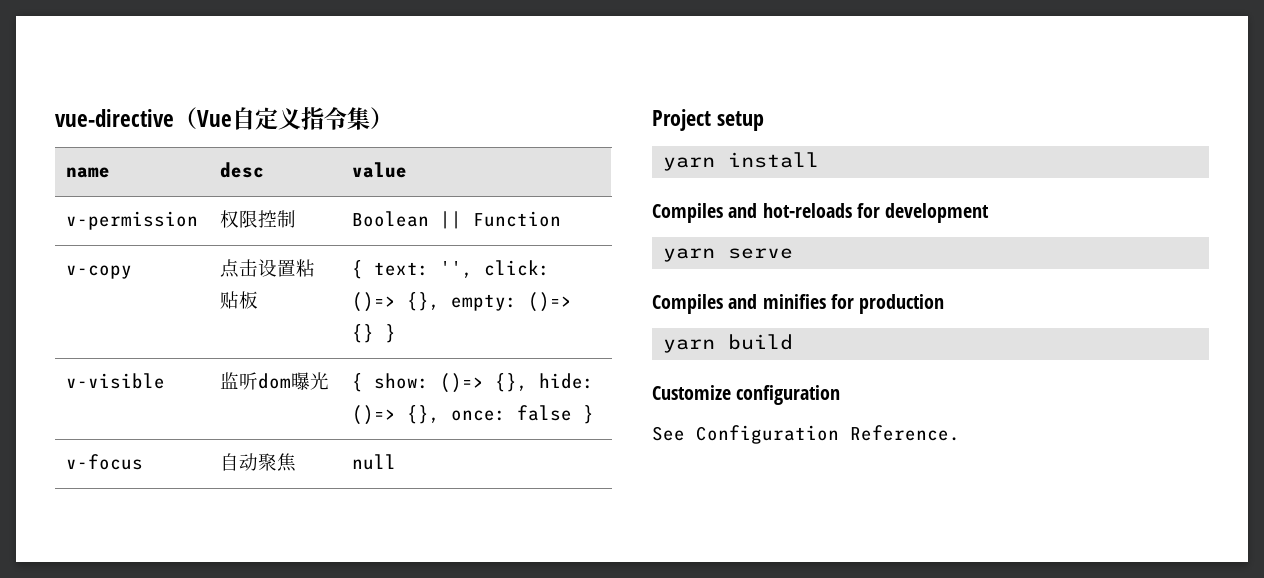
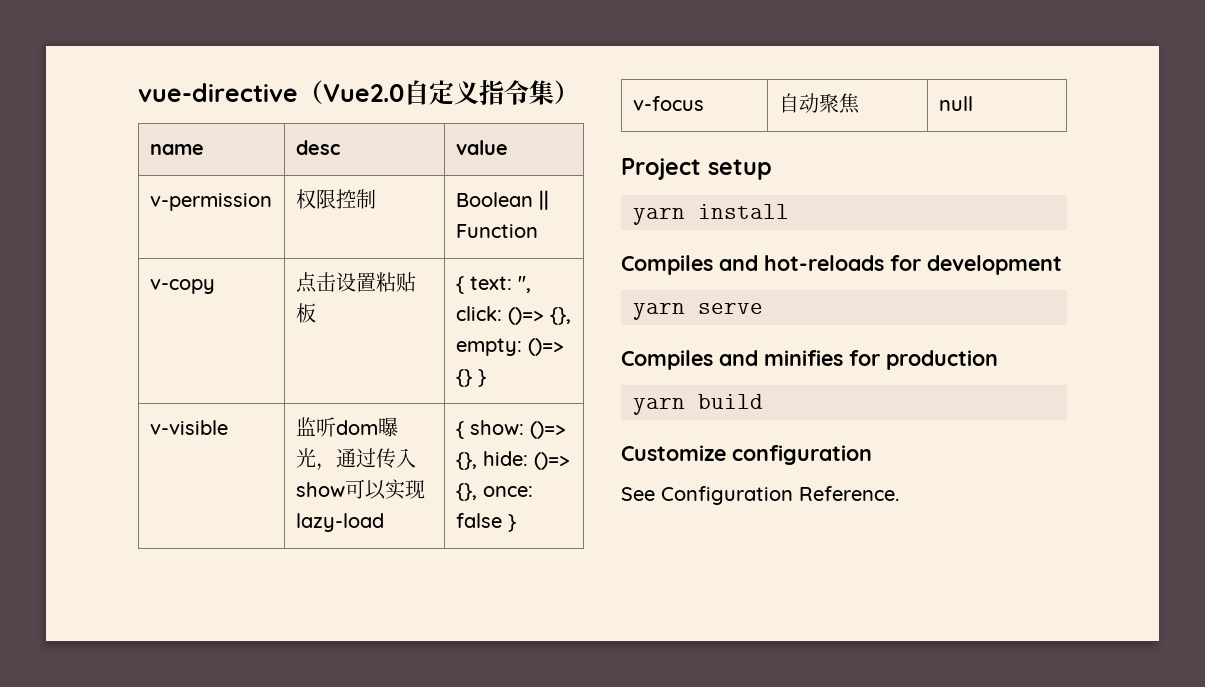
- vue-directive（Vue自定义指令集）
+ vue-directive（Vue2.0自定义指令集）
- v-visible | 监听dom曝光 | { show: ()=> {}, hide: ()=> {}, once: false }
+ v-visible | 监听dom曝光，通过传入show可以实现lazy-load | { show: ()=> {}, hide: ()=> {}, once: false }

